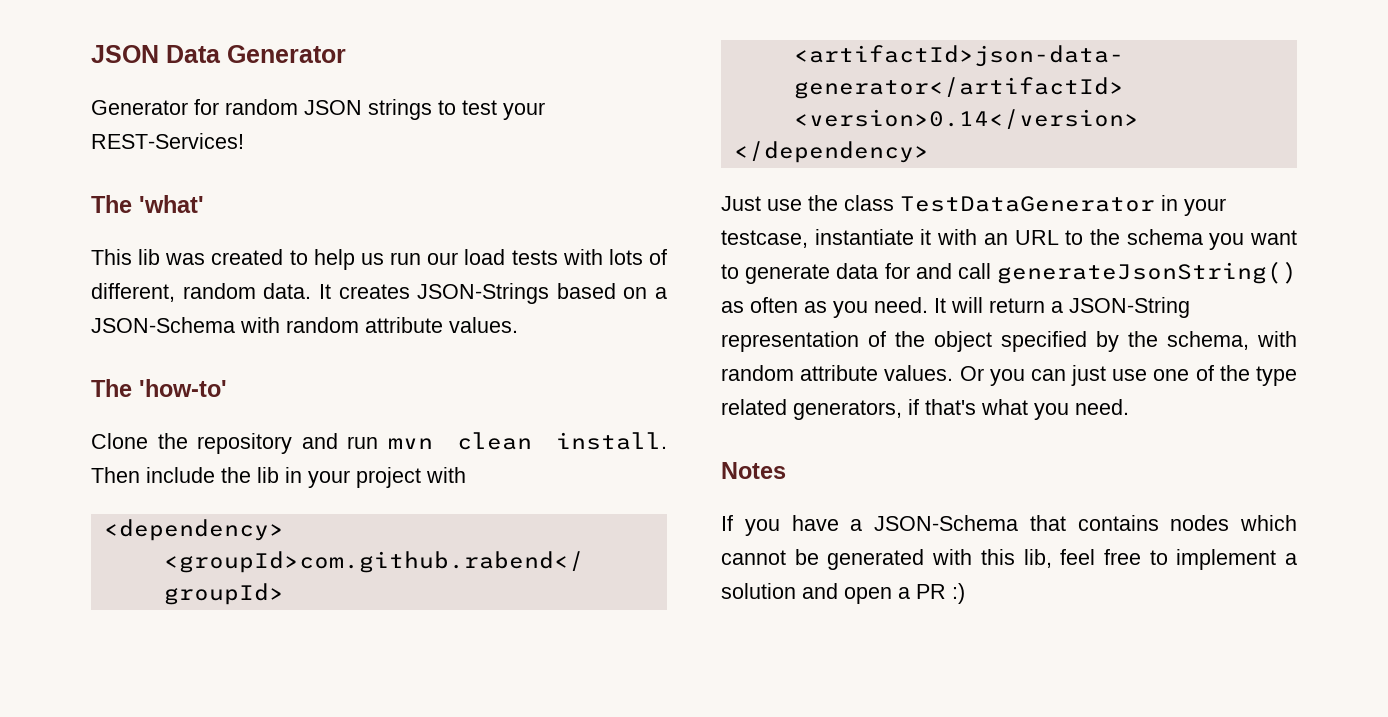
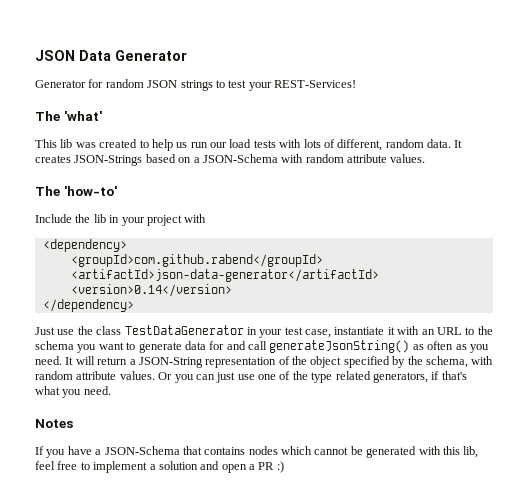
- Clone the repository and run mvn clean install. Then include the lib in your project with
+ Include the lib in your project with
- Just use the class TestDataGenerator in your testcase, instantiate it with an URL to the schema you want to generate data for and call generateJsonString() as often as you need.
+ Just use the class TestDataGenerator in your test case, instantiate it with an URL to the schema you want to generate data for and call generateJsonString() as often as you need.

